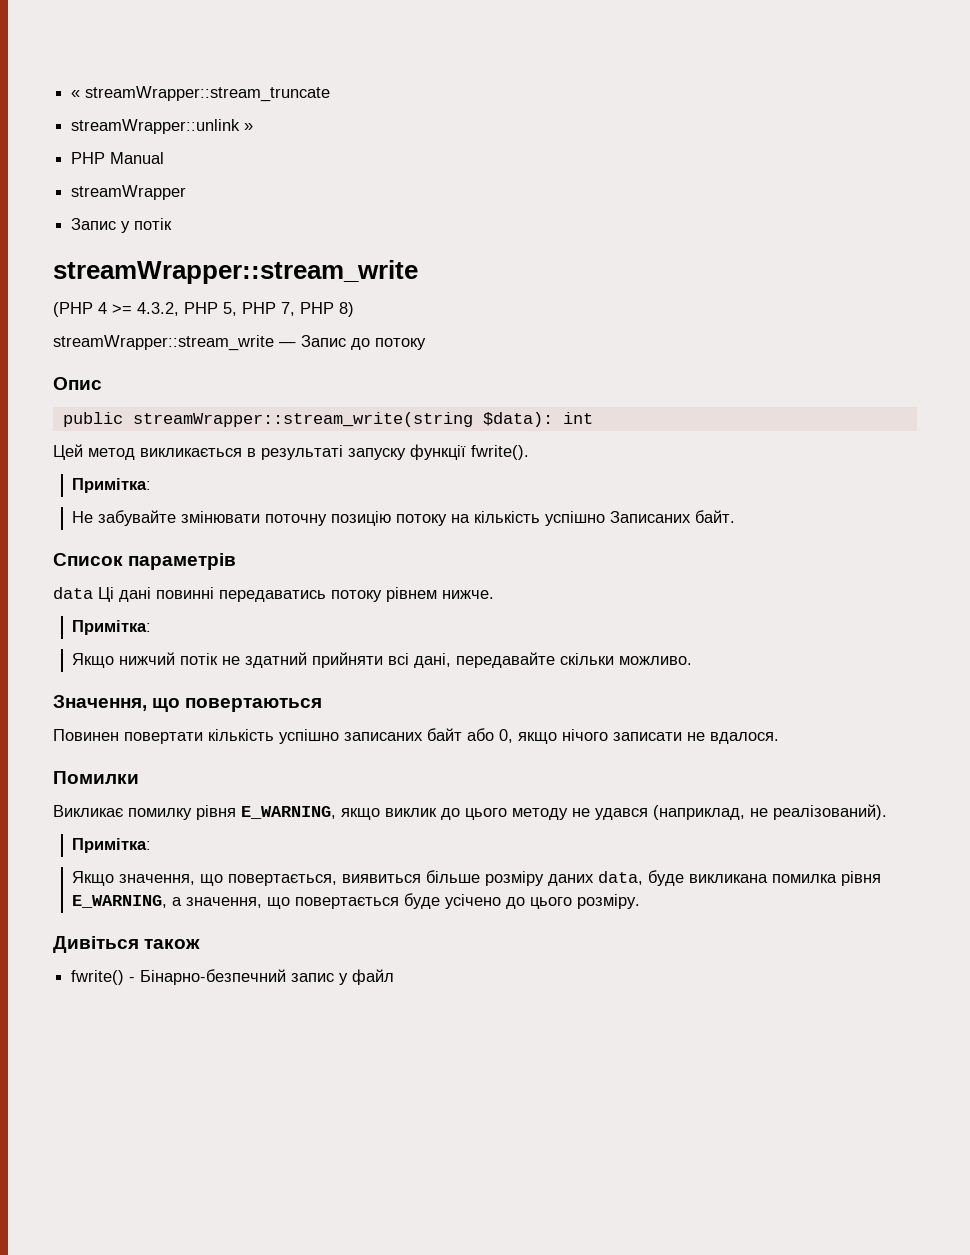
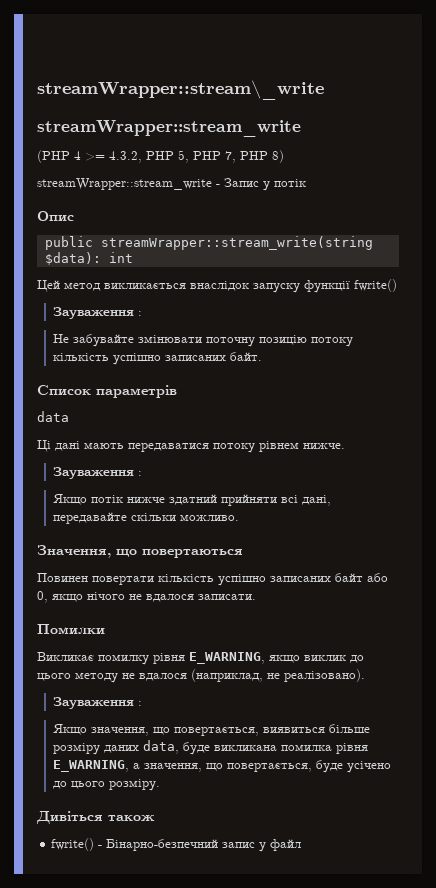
- « streamWrapper::stream_truncate
- streamWrapper::unlink »
- PHP Manual
- streamWrapper
- Запис у потік
+ streamWrapper::stream\_write
- streamWrapper::stream_write — Запис до потоку
+ streamWrapper::stream_write - Запис у потік
- Цей метод викликається в результаті запуску функції fwrite().
- Примітка:
+ Цей метод викликається внаслідок запуску функції fwrite()
+ Зауваження :
- Не забувайте змінювати поточну позицію потоку на кількість успішно Записаних байт.
+ Не забувайте змінювати поточну позицію потоку кількість успішно записаних байт.
- data Ці дані повинні передаватись потоку рівнем нижче.
- Примітка:
- Якщо нижчий потік не здатний прийняти всі дані, передавайте скільки можливо.
+ data
+ Ці дані мають передаватися потоку рівнем нижче.
+ Зауваження :
+ Якщо потік нижче здатний прийняти всі дані, передавайте скільки можливо.
- Повинен повертати кількість успішно записаних байт або 0, якщо нічого записати не вдалося.
+ Повинен повертати кількість успішно записаних байт або 0, якщо нічого не вдалося записати.
- Викликає помилку рівня E_WARNING, якщо виклик до цього методу не удався (наприклад, не реалізований).
- Примітка:
+ Викликає помилку рівня E_WARNING, якщо виклик до цього методу не вдалося (наприклад, не реалізовано).
+ Зауваження :
- Якщо значення, що повертається, виявиться більше розміру даних data, буде викликана помилка рівня E_WARNING, а значення, що повертається буде усічено до цього розміру.
+ Якщо значення, що повертається, виявиться більше розміру даних data, буде викликана помилка рівня E_WARNING, а значення, що повертається, буде усічено до цього розміру.

